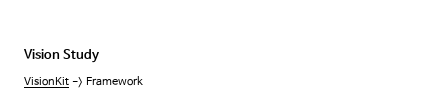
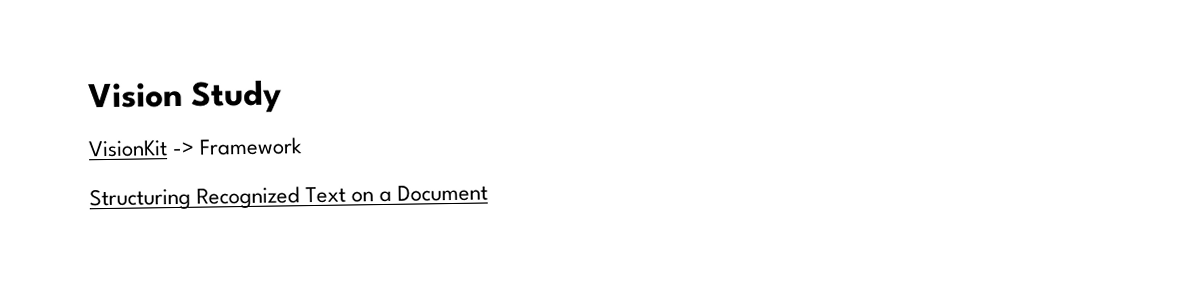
+ Structuring Recognized Text on a Document

